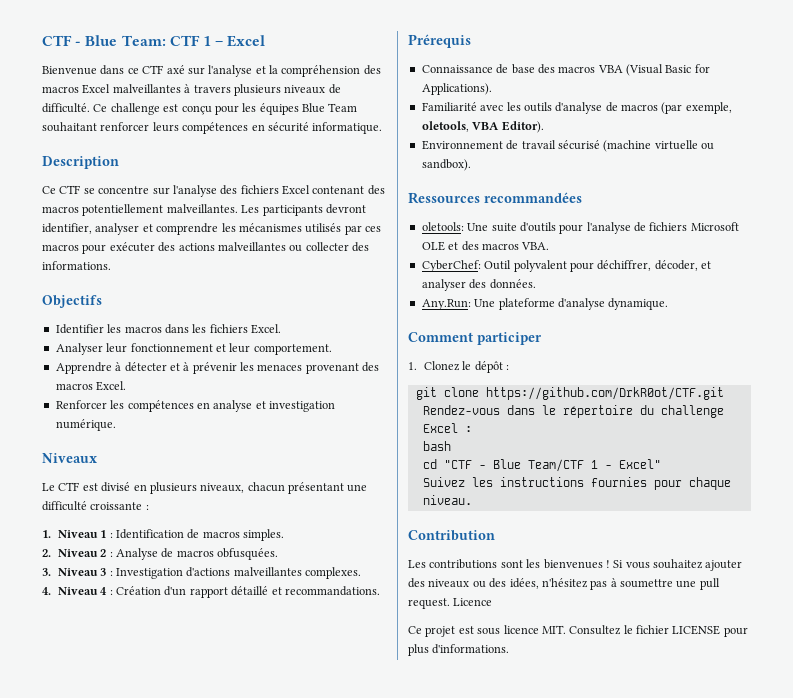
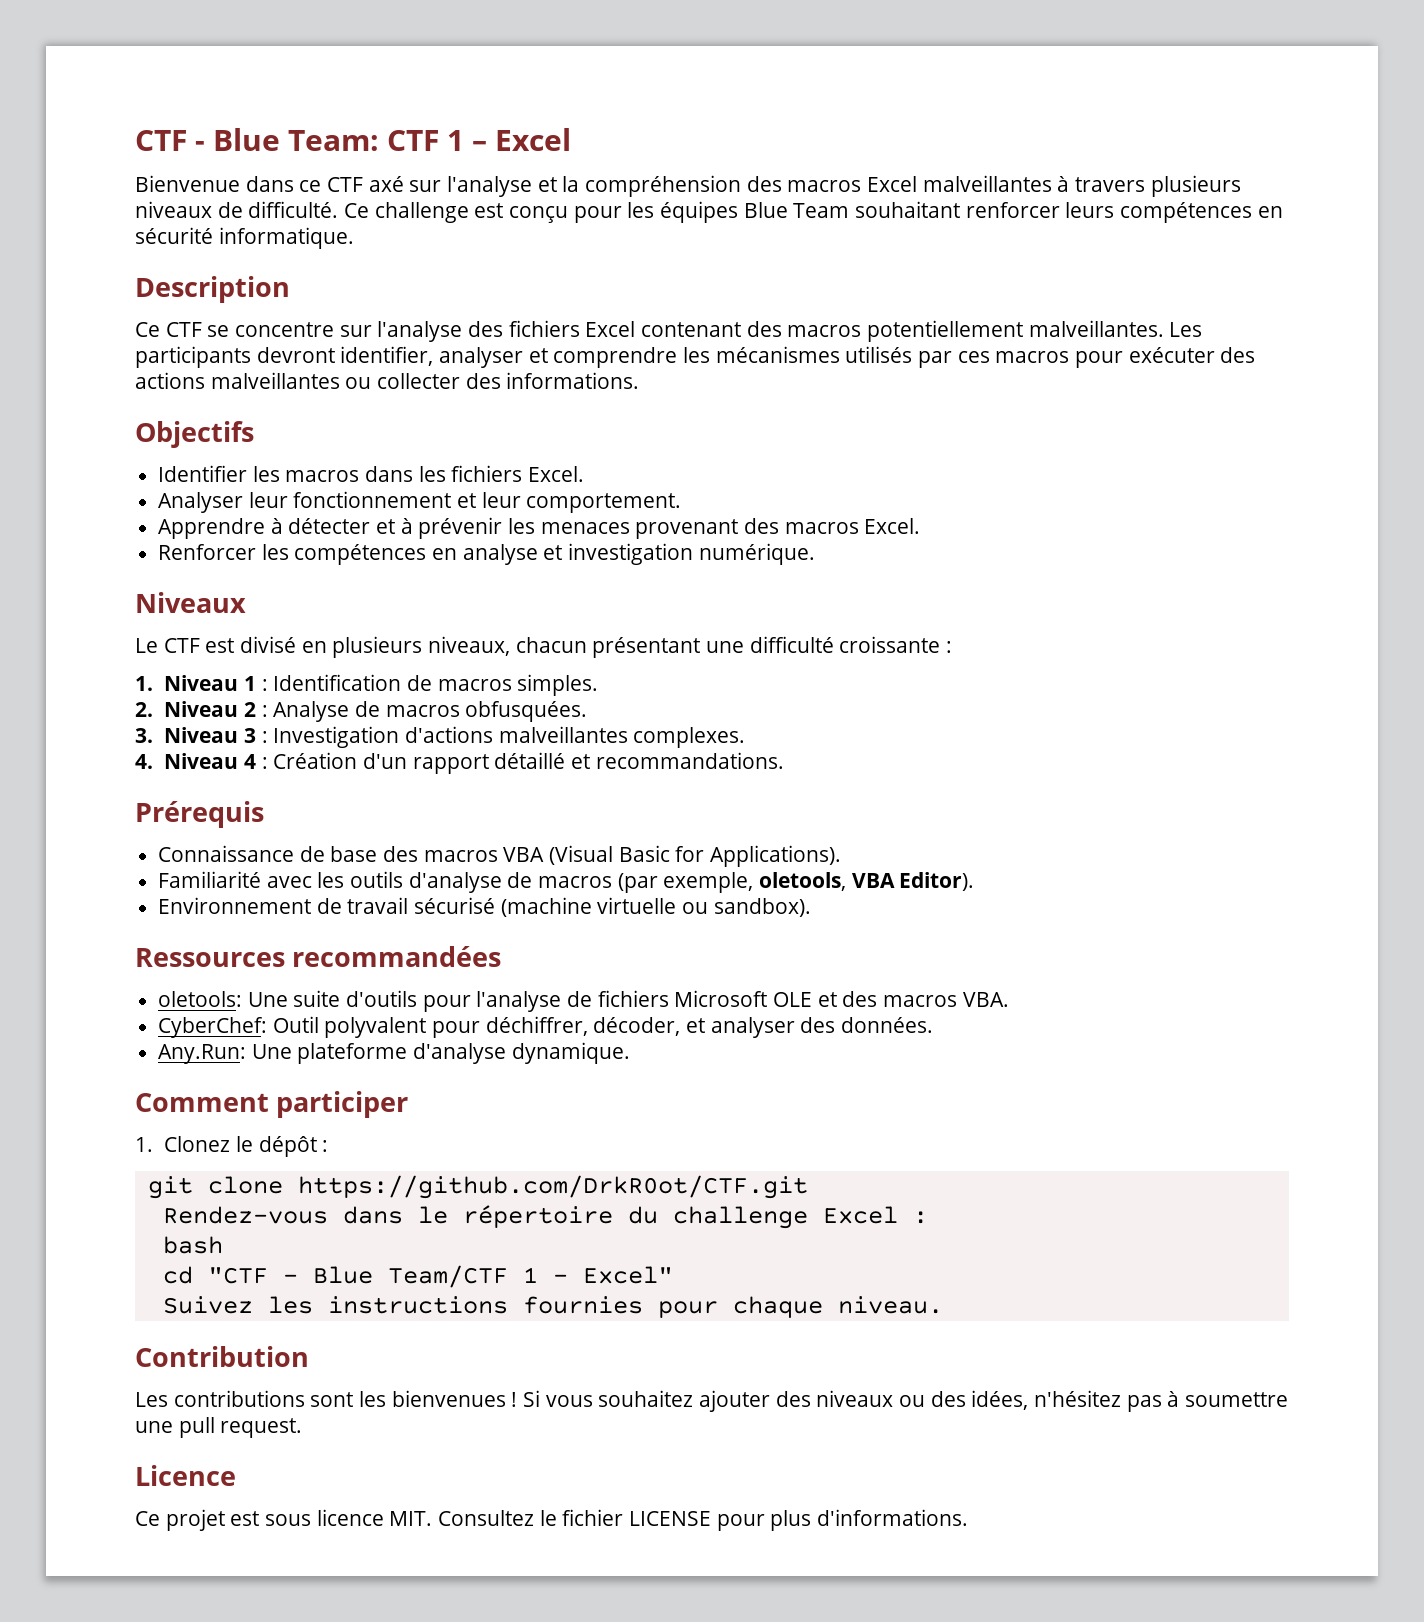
- Si vous souhaitez ajouter des niveaux ou des idées, n'hésitez pas à soumettre une pull request. Licence
+ Si vous souhaitez ajouter des niveaux ou des idées, n'hésitez pas à soumettre une pull request.
+ Licence

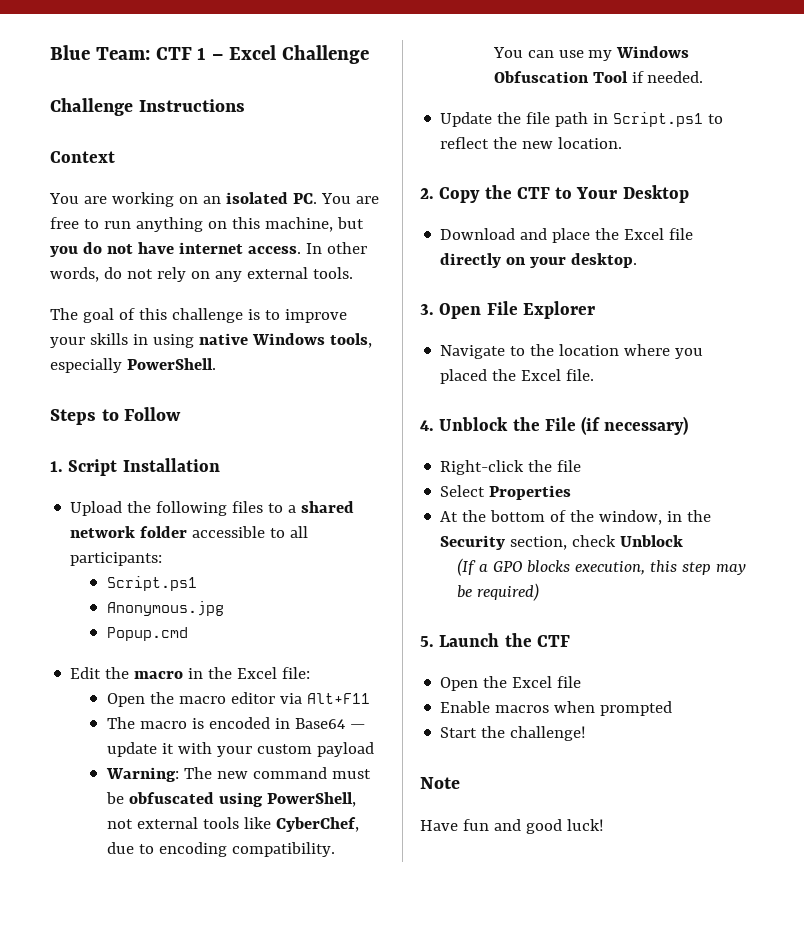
- CTF - Blue Team: CTF 1 – Excel
- Bienvenue dans ce CTF axé sur l'analyse et la compréhension des macros Excel malveillantes à travers plusieurs niveaux de difficulté. Ce challenge est conçu pour les équipes Blue Team souhaitant renforcer leurs compétences en sécurité informatique.
- Description
- Ce CTF se concentre sur l'analyse des fichiers Excel contenant des macros potentiellement malveillantes. Les participants devront identifier, analyser et comprendre les mécanismes utilisés par ces macros pour exécuter des actions malveillantes ou collecter des informations.
- Objectifs
- Identifier les macros dans les fichiers Excel.
- Analyser leur fonctionnement et leur comportement.
- Apprendre à détecter et à prévenir les menaces provenant des macros Excel.
- Renforcer les compétences en analyse et investigation numérique.
- Niveaux
- Le CTF est divisé en plusieurs niveaux, chacun présentant une difficulté croissante :
- 1. Niveau 1 : Identification de macros simples.
- 2. Niveau 2 : Analyse de macros obfusquées.
- 3. Niveau 3 : Investigation d'actions malveillantes complexes.
- 4. Niveau 4 : Création d'un rapport détaillé et recommandations.
- Prérequis
- Connaissance de base des macros VBA (Visual Basic for Applications).
- Familiarité avec les outils d'analyse de macros (par exemple, oletools, VBA Editor).
- Environnement de travail sécurisé (machine virtuelle ou sandbox).
- Ressources recommandées
- oletools: Une suite d'outils pour l'analyse de fichiers Microsoft OLE et des macros VBA.
- CyberChef: Outil polyvalent pour déchiffrer, décoder, et analyser des données.
- Any.Run: Une plateforme d'analyse dynamique.
- Comment participer
- 1. Clonez le dépôt :
- git clone https://github.com/DrkR0ot/CTF.git
- Rendez-vous dans le répertoire du challenge Excel :
- bash
- cd "CTF - Blue Team/CTF 1 - Excel"
- Suivez les instructions fournies pour chaque niveau.
- Contribution
- Les contributions sont les bienvenues ! Si vous souhaitez ajouter des niveaux ou des idées, n'hésitez pas à soumettre une pull request.
- Licence
- Ce projet est sous licence MIT. Consultez le fichier LICENSE pour plus d'informations.
+ Blue Team: CTF 1 – Excel Challenge
+ Challenge Instructions
+ Context
+ You are working on an isolated PC. You are free to run anything on this machine, but you do not have internet access. In other words, do not rely on any external tools.
+ The goal of this challenge is to improve your skills in using native Windows tools, especially PowerShell.
+ Steps to Follow
+ 1. Script Installation
+ Upload the following files to a shared network folder accessible to all participants:
+ Script.ps1
+ Anonymous.jpg
+ Popup.cmd
+ Edit the macro in the Excel file:
+ Open the macro editor via Alt+F11
+ The macro is encoded in Base64 — update it with your custom payload
+ Warning: The new command must be obfuscated using PowerShell, not external tools like CyberChef, due to encoding compatibility.
+ You can use my Windows Obfuscation Tool if needed.
+ Update the file path in Script.ps1 to reflect the new location.
+ 2. Copy the CTF to Your Desktop
+ Download and place the Excel file directly on your desktop.
+ 3. Open File Explorer
+ Navigate to the location where you placed the Excel file.
+ 4. Unblock the File (if necessary)
+ Right-click the file
+ Select Properties
+ At the bottom of the window, in the Security section, check Unblock
+ (If a GPO blocks execution, this step may be required)
+ 5. Launch the CTF
+ Open the Excel file
+ Enable macros when prompted
+ Start the challenge!
+ Note
+ Have fun and good luck!

